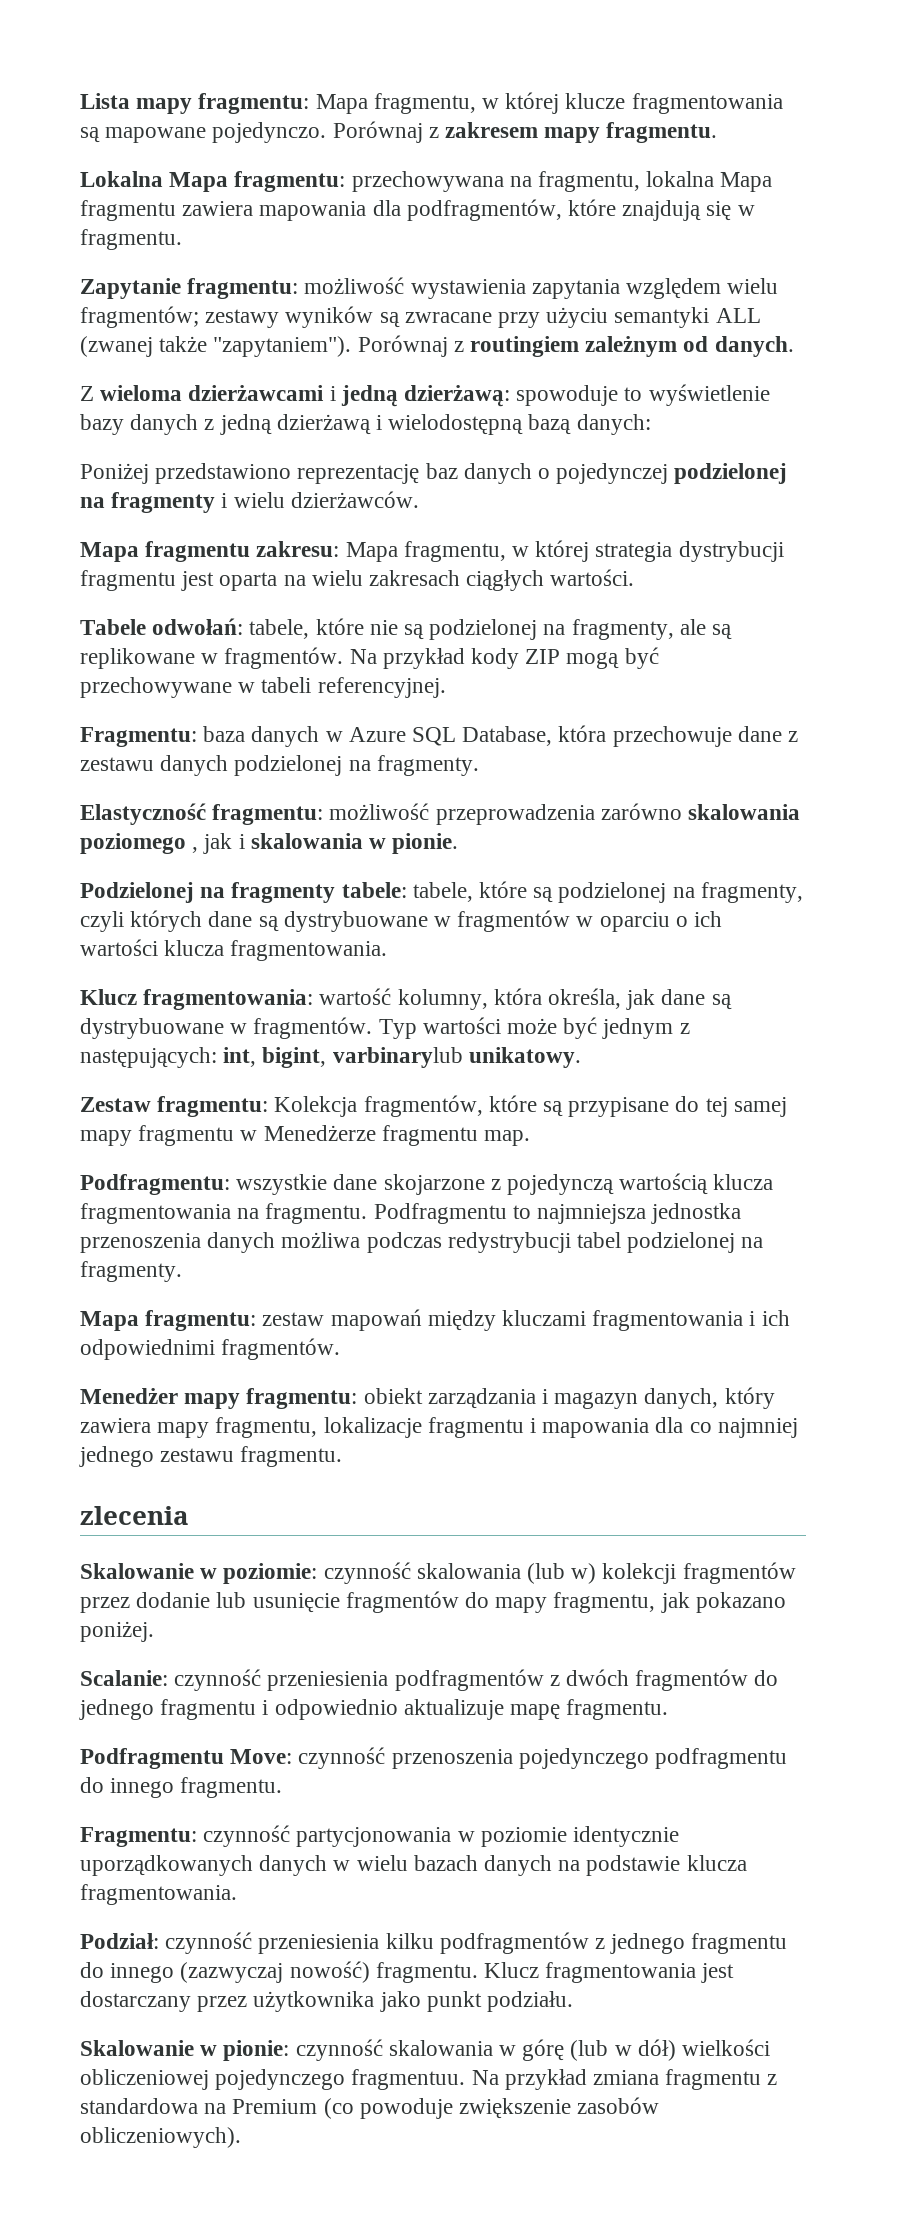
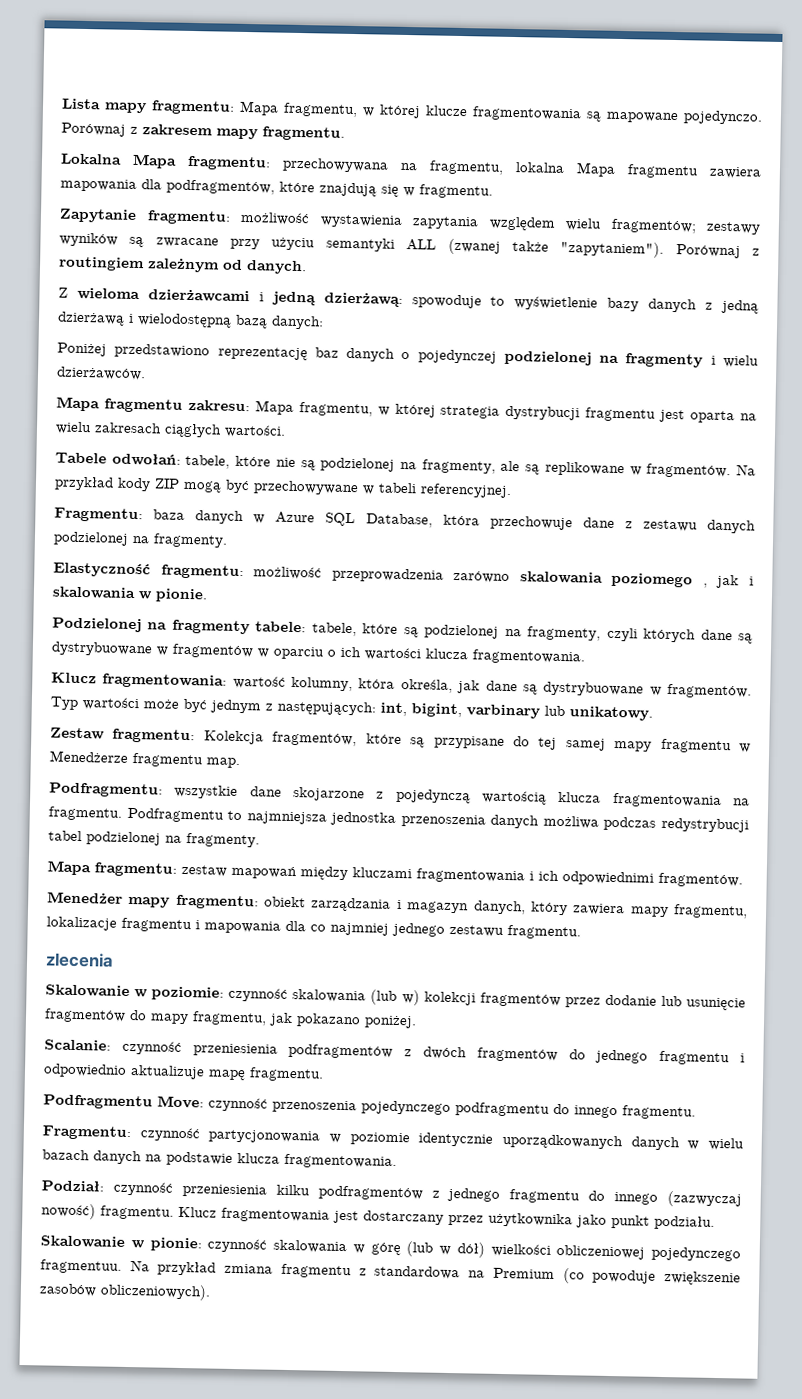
- Typ wartości może być jednym z następujących: int, bigint, varbinarylub unikatowy.
+ Typ wartości może być jednym z następujących: int, bigint, varbinary lub unikatowy.

